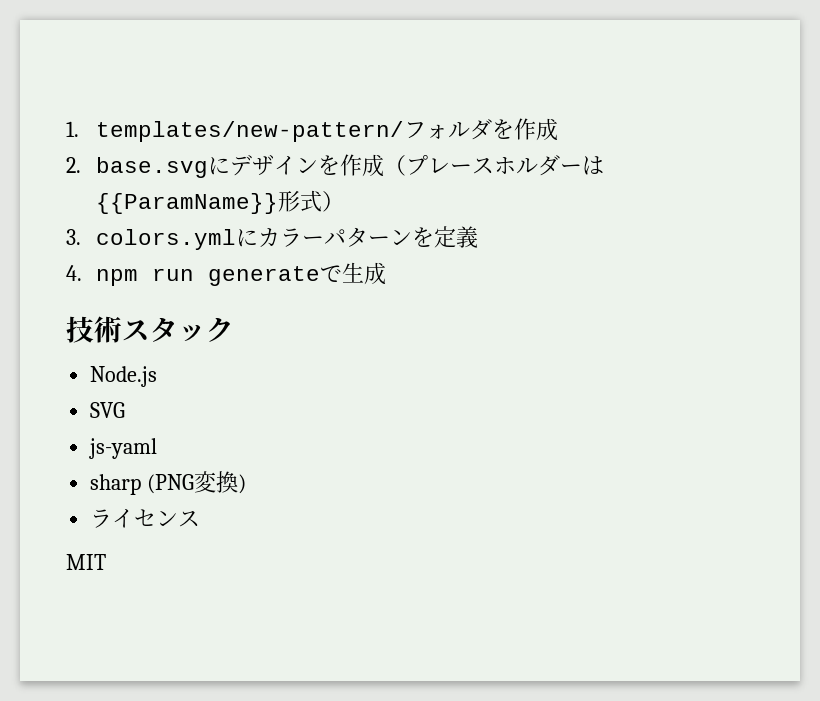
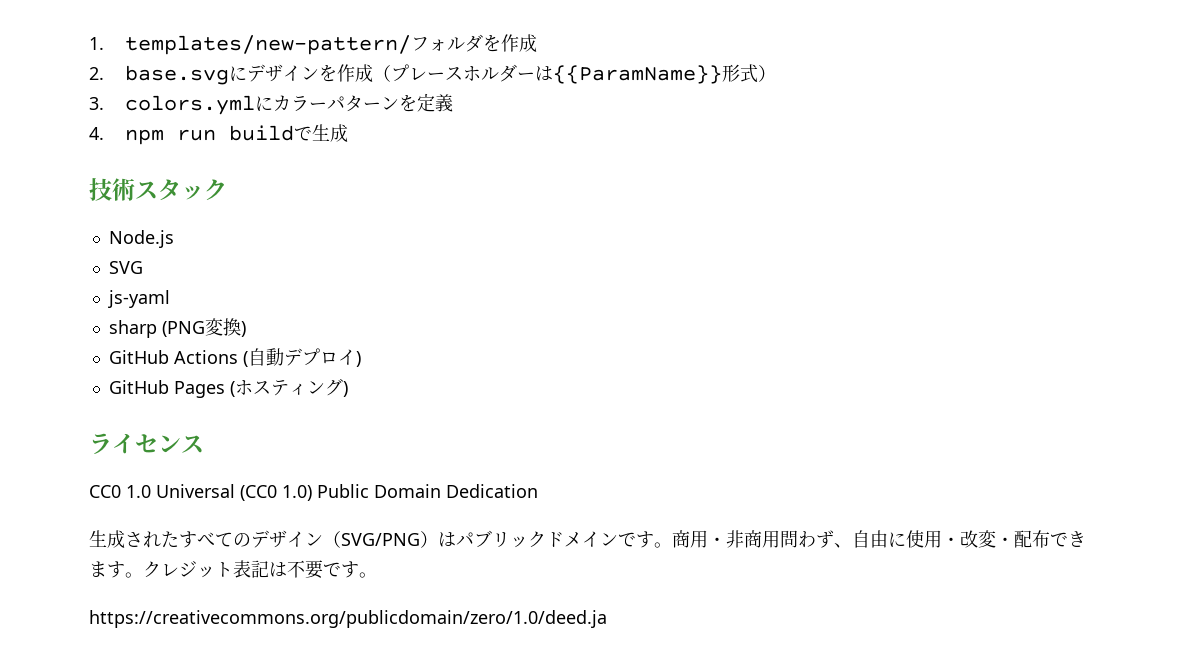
- 4. npm run generateで生成
+ 4. npm run buildで生成
+ GitHub Actions (自動デプロイ)
+ GitHub Pages (ホスティング)
  ライセンス
- MIT
+ CC0 1.0 Universal (CC0 1.0) Public Domain Dedication
+ 生成されたすべてのデザイン（SVG/PNG）はパブリックドメインです。商用・非商用問わず、自由に使用・改変・配布できます。クレジット表記は不要です。
+ https://creativecommons.org/publicdomain/zero/1.0/deed.ja

